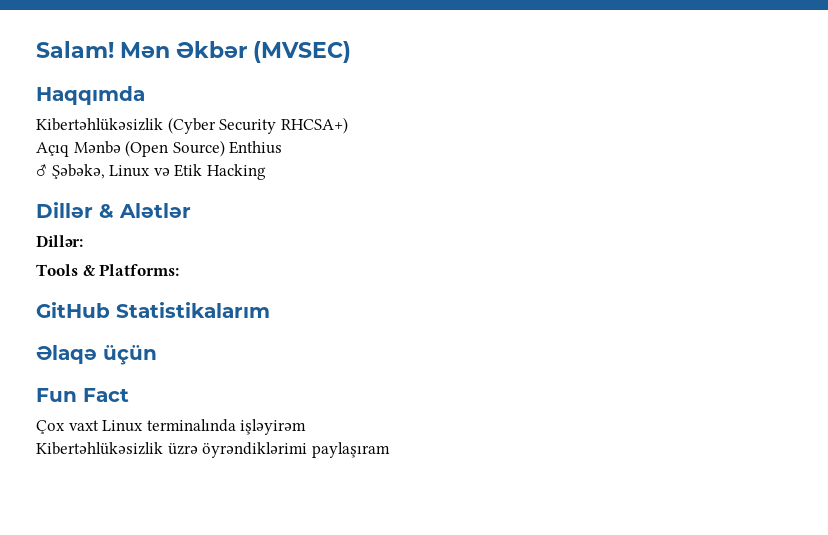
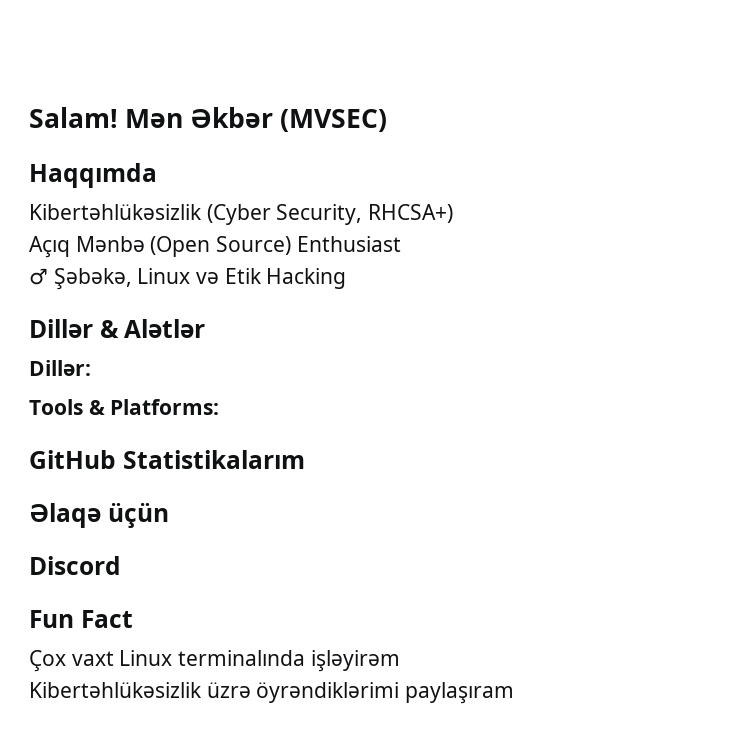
- Kibertəhlükəsizlik (Cyber Security RHCSA+)
+ Kibertəhlükəsizlik (Cyber Security, RHCSA+)
- Açıq Mənbə (Open Source) Enthius
+ Açıq Mənbə (Open Source) Enthusiast
+ Discord

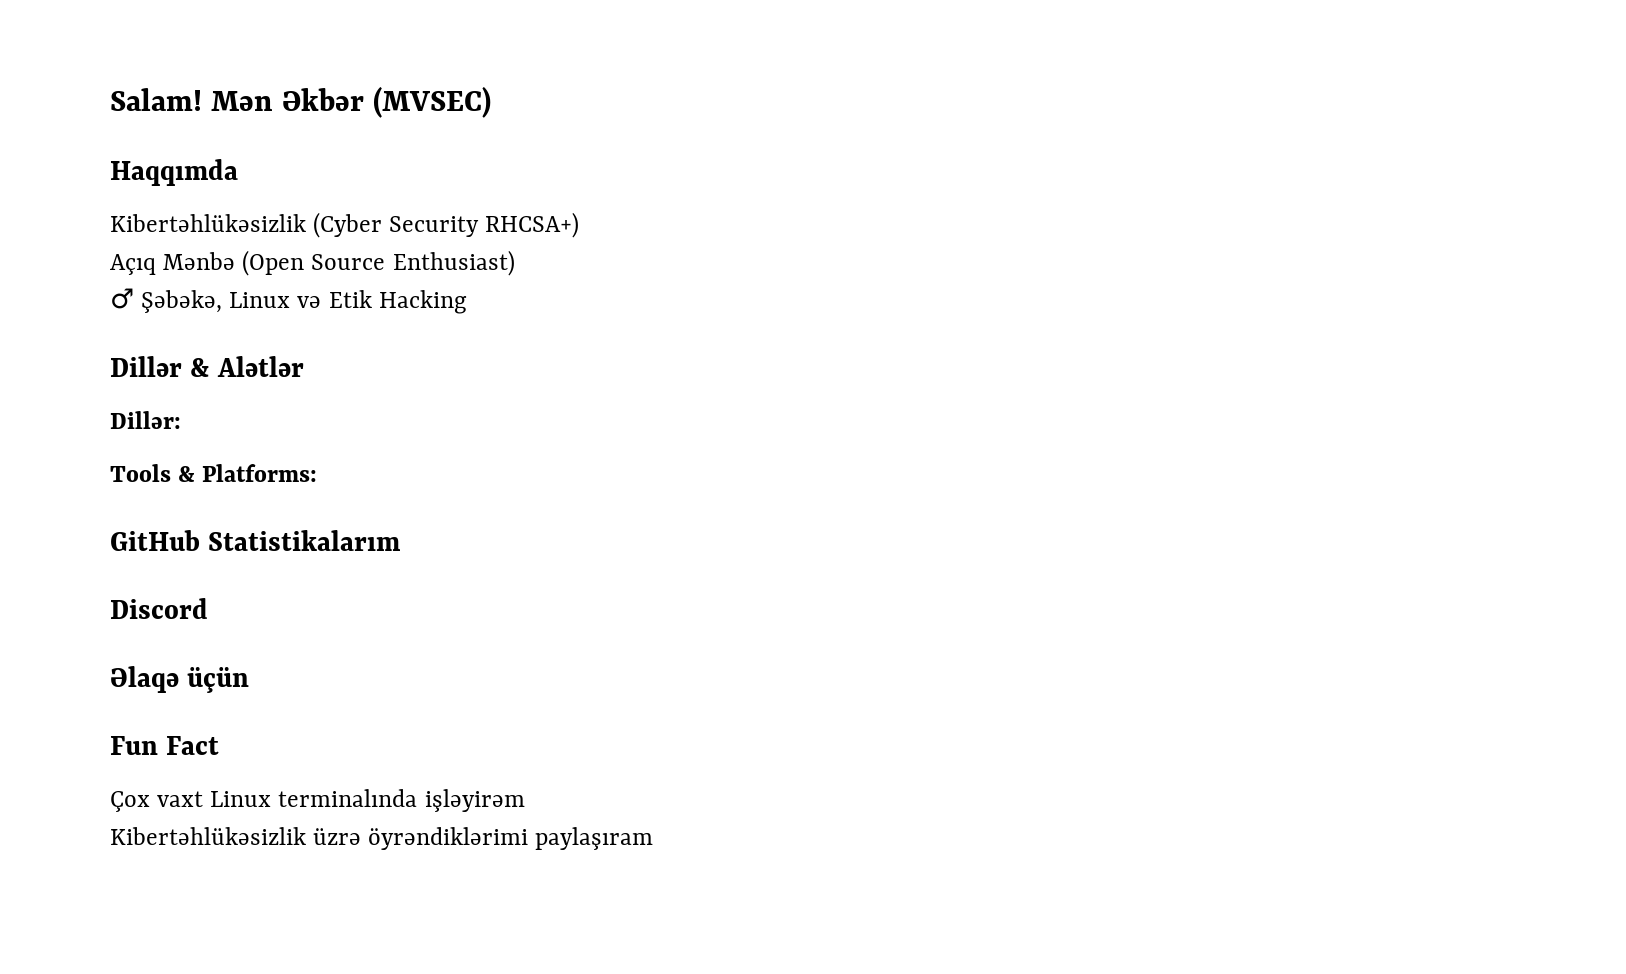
- Kibertəhlükəsizlik (Cyber Security, RHCSA+)
+ Kibertəhlükəsizlik (Cyber Security RHCSA+)
- Açıq Mənbə (Open Source) Enthusiast
+ Açıq Mənbə (Open Source Enthusiast)
+ Discord
- Discord

